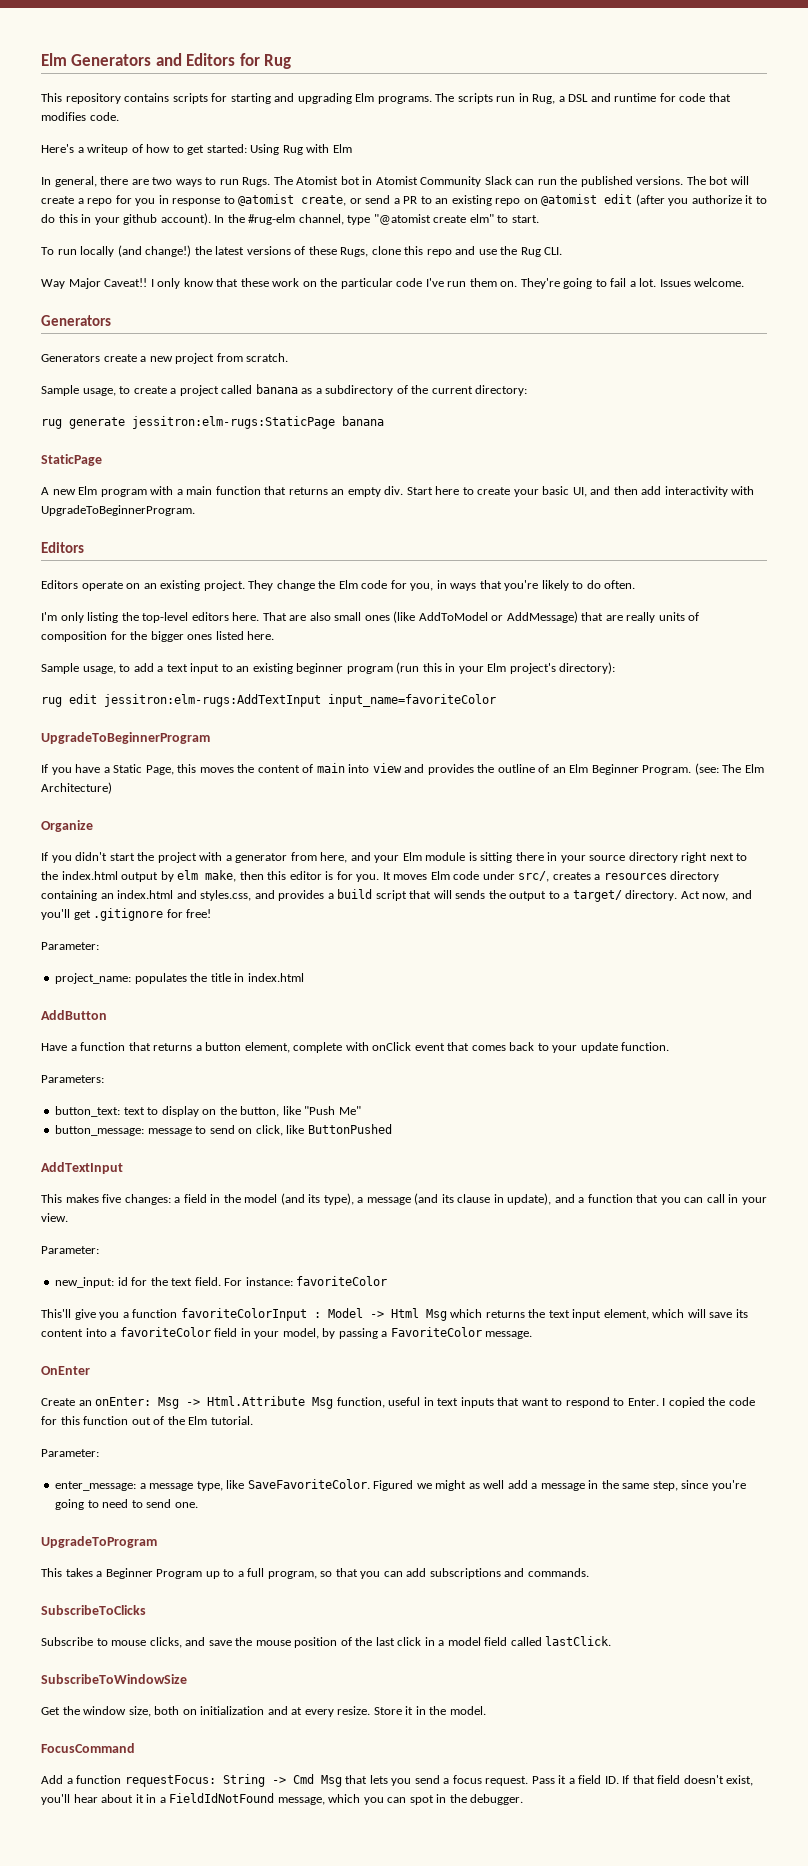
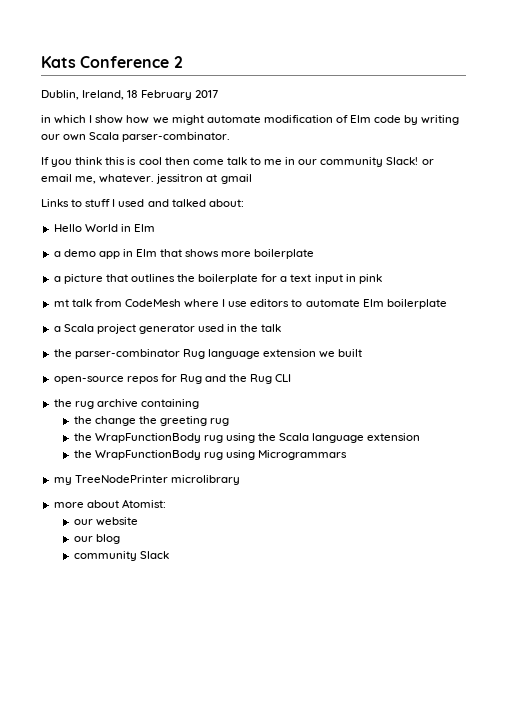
- Elm Generators and Editors for Rug
- This repository contains scripts for starting and upgrading Elm programs. The scripts run in Rug, a DSL and runtime for code that modifies code.
- Here's a writeup of how to get started: Using Rug with Elm
- In general, there are two ways to run Rugs. The Atomist bot in Atomist Community Slack can run the published versions. The bot will create a repo for you in response to @atomist create, or send a PR to an existing repo on @atomist edit (after you authorize it to do this in your github account). In the #rug-elm channel, type "@atomist create elm" to start.
- To run locally (and change!) the latest versions of these Rugs, clone this repo and use the Rug CLI.
- Way Major Caveat!! I only know that these work on the particular code I've run them on. They're going to fail a lot. Issues welcome.
- Generators
- Generators create a new project from scratch.
- Sample usage, to create a project called banana as a subdirectory of the current directory:
- rug generate jessitron:elm-rugs:StaticPage banana
- StaticPage
- A new Elm program with a main function that returns an empty div. Start here to create your basic UI, and then add interactivity with UpgradeToBeginnerProgram.
- Editors
- Editors operate on an existing project. They change the Elm code for you, in ways that you're likely to do often.
- I'm only listing the top-level editors here. That are also small ones (like AddToModel or AddMessage) that are really units of composition for the bigger ones listed here.
- Sample usage, to add a text input to an existing beginner program (run this in your Elm project's directory):
- rug edit jessitron:elm-rugs:AddTextInput input_name=favoriteColor
- UpgradeToBeginnerProgram
- If you have a Static Page, this moves the content of main into view and provides the outline of an Elm Beginner Program. (see: The Elm Architecture)
- Organize
- If you didn't start the project with a generator from here, and your Elm module is sitting there in your source directory right next to the index.html output by elm make, then this editor is for you. It moves Elm code under src/, creates a resources directory containing an index.html and styles.css, and provides a build script that will sends the output to a target/ directory. Act now, and you'll get .gitignore for free!
- Parameter:
- project_name: populates the title in index.html
- AddButton
- Have a function that returns a button element, complete with onClick event that comes back to your update function.
- Parameters:
- button_text: text to display on the button, like "Push Me"
- button_message: message to send on click, like ButtonPushed
- AddTextInput
- This makes five changes: a field in the model (and its type), a message (and its clause in update), and a function that you can call in your view.
- Parameter:
- new_input: id for the text field. For instance: favoriteColor
- This'll give you a function favoriteColorInput : Model -> Html Msg which returns the text input element, which will save its content into a favoriteColor field in your model, by passing a FavoriteColor message.
- OnEnter
- Create an onEnter: Msg -> Html.Attribute Msg function, useful in text inputs that want to respond to Enter. I copied the code for this function out of the Elm tutorial.
- Parameter:
- enter_message: a message type, like SaveFavoriteColor. Figured we might as well add a message in the same step, since you're going to need to send one.
- UpgradeToProgram
- This takes a Beginner Program up to a full program, so that you can add subscriptions and commands.
- SubscribeToClicks
- Subscribe to mouse clicks, and save the mouse position of the last click in a model field called lastClick.
- SubscribeToWindowSize
- Get the window size, both on initialization and at every resize. Store it in the model.
- FocusCommand
- Add a function requestFocus: String -> Cmd Msg that lets you send a focus request. Pass it a field ID. If that field doesn't exist, you'll hear about it in a FieldIdNotFound message, which you can spot in the debugger.
+ Kats Conference 2
+ Dublin, Ireland, 18 February 2017
+ in which I show how we might automate modification of Elm code by writing our own Scala parser-combinator.
+ If you think this is cool then come talk to me in our community Slack! or email me, whatever. jessitron at gmail
+ Links to stuff I used and talked about:
+ Hello World in Elm
+ a demo app in Elm that shows more boilerplate
+ a picture that outlines the boilerplate for a text input in pink
+ mt talk from CodeMesh where I use editors to automate Elm boilerplate
+ a Scala project generator used in the talk
+ the parser-combinator Rug language extension we built
+ open-source repos for Rug and the Rug CLI
+ the rug archive containing
+ the change the greeting rug
+ the WrapFunctionBody rug using the Scala language extension
+ the WrapFunctionBody rug using Microgrammars
+ my TreeNodePrinter microlibrary
+ more about Atomist:
+ our website
+ our blog
+ community Slack

